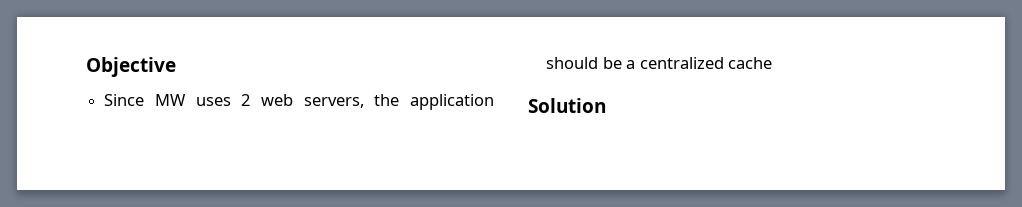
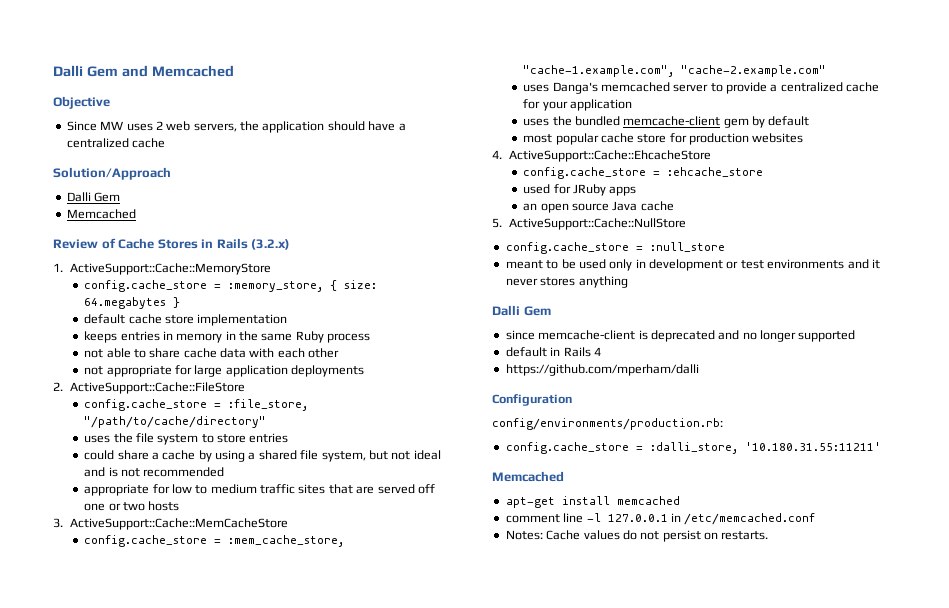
+ Dalli Gem and Memcached
- Since MW uses 2 web servers, the application should be a centralized cache
+ Since MW uses 2 web servers, the application should have a centralized cache
- Solution
+ Solution/Approach
+ Dalli Gem
+ Memcached
+ Review of Cache Stores in Rails (3.2.x)
+ 1. ActiveSupport::Cache::MemoryStore
+ config.cache_store = :memory_store, { size: 64.megabytes }
+ default cache store implementation
+ keeps entries in memory in the same Ruby process
+ not able to share cache data with each other
+ not appropriate for large application deployments
+ 2. ActiveSupport::Cache::FileStore
+ config.cache_store = :file_store, "/path/to/cache/directory"
+ uses the file system to store entries
+ could share a cache by using a shared file system, but not ideal and is not recommended
+ appropriate for low to medium traffic sites that are served off one or two hosts
+ 3. ActiveSupport::Cache::MemCacheStore
+ config.cache_store = :mem_cache_store, "cache-1.example.com", "cache-2.example.com"
+ uses Danga's memcached server to provide a centralized cache for your application
+ uses the bundled memcache-client gem by default
+ most popular cache store for production websites
+ 4. ActiveSupport::Cache::EhcacheStore
+ config.cache_store = :ehcache_store
+ used for JRuby apps
+ an open source Java cache
+ 5. ActiveSupport::Cache::NullStore
+ config.cache_store = :null_store
+ meant to be used only in development or test environments and it never stores anything
+ Dalli Gem
+ since memcache-client is deprecated and no longer supported
+ default in Rails 4
+ https://github.com/mperham/dalli
+ Configuration
+ config/environments/production.rb:
+ config.cache_store = :dalli_store, '10.180.31.55:11211'
+ Memcached
+ apt-get install memcached
+ comment line -l 127.0.0.1 in /etc/memcached.conf
+ Notes: Cache values do not persist on restarts.

